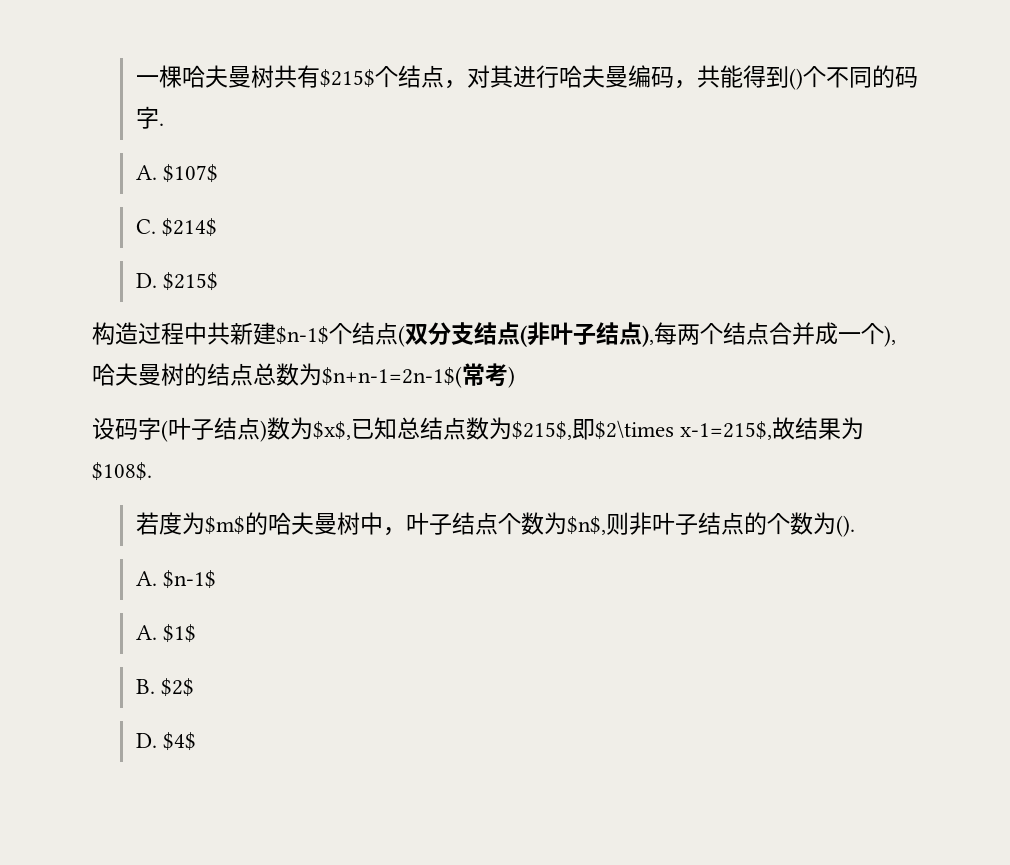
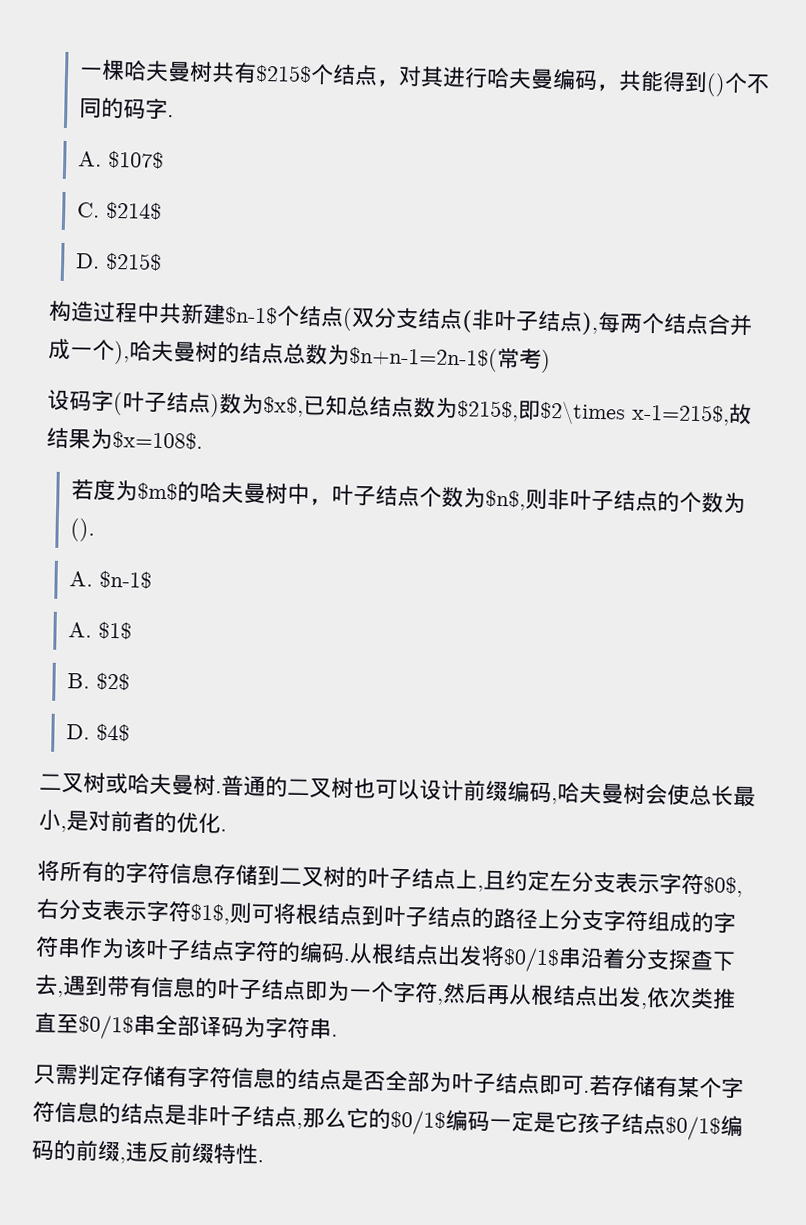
- 设码字(叶子结点)数为$x$,已知总结点数为$215$,即$2\times x-1=215$,故结果为$108$.
+ 设码字(叶子结点)数为$x$,已知总结点数为$215$,即$2\times x-1=215$,故结果为$x=108$.
+ 二叉树或哈夫曼树.普通的二叉树也可以设计前缀编码,哈夫曼树会使总长最小,是对前者的优化.
+ 将所有的字符信息存储到二叉树的叶子结点上,且约定左分支表示字符$0$,右分支表示字符$1$,则可将根结点到叶子结点的路径上分支字符组成的字符串作为该叶子结点字符的编码.从根结点出发将$0/1$串沿着分支探查下去,遇到带有信息的叶子结点即为一个字符,然后再从根结点出发,依次类推直至$0/1$串全部译码为字符串.
+ 只需判定存储有字符信息的结点是否全部为叶子结点即可.若存储有某个字符信息的结点是非叶子结点,那么它的$0/1$编码一定是它孩子结点$0/1$编码的前缀,违反前缀特性.

